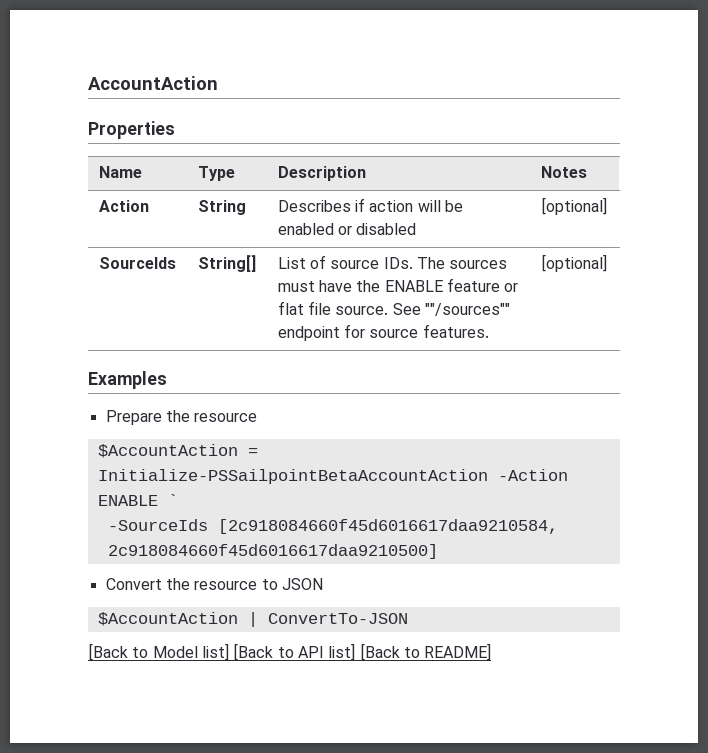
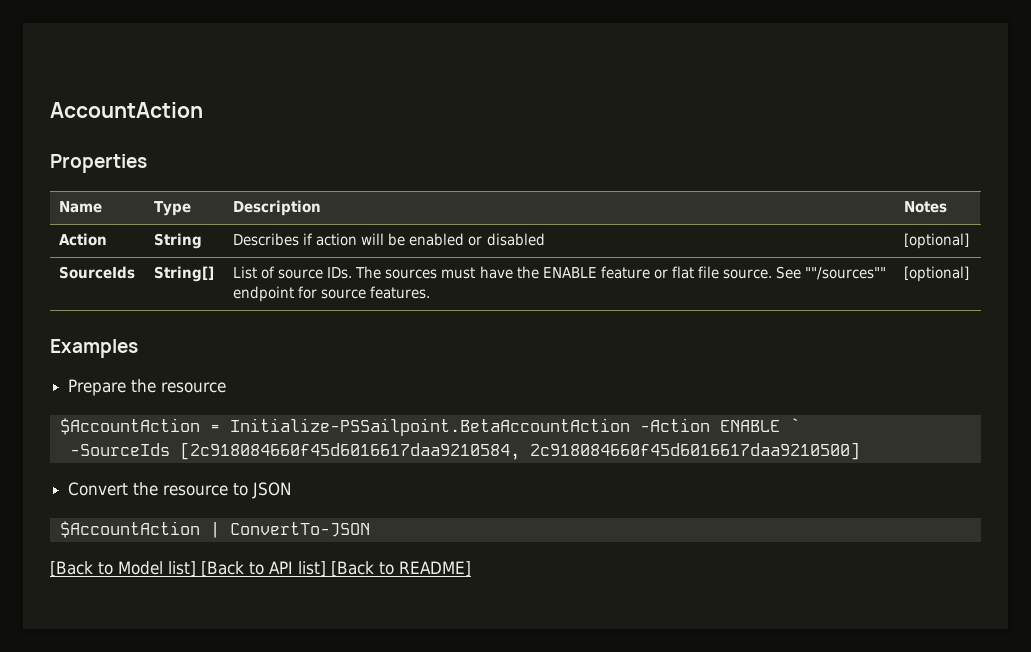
- $AccountAction = Initialize-PSSailpointBetaAccountAction -Action ENABLE `
+ $AccountAction = Initialize-PSSailpoint.BetaAccountAction -Action ENABLE `

